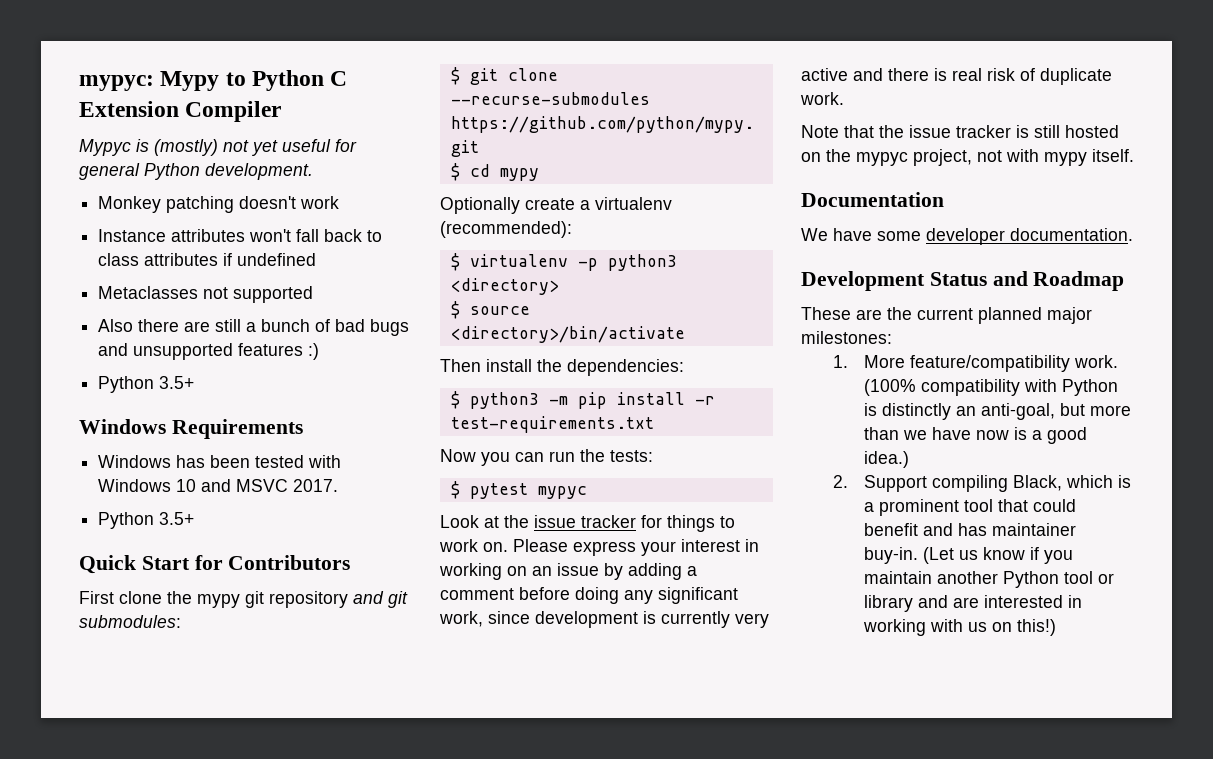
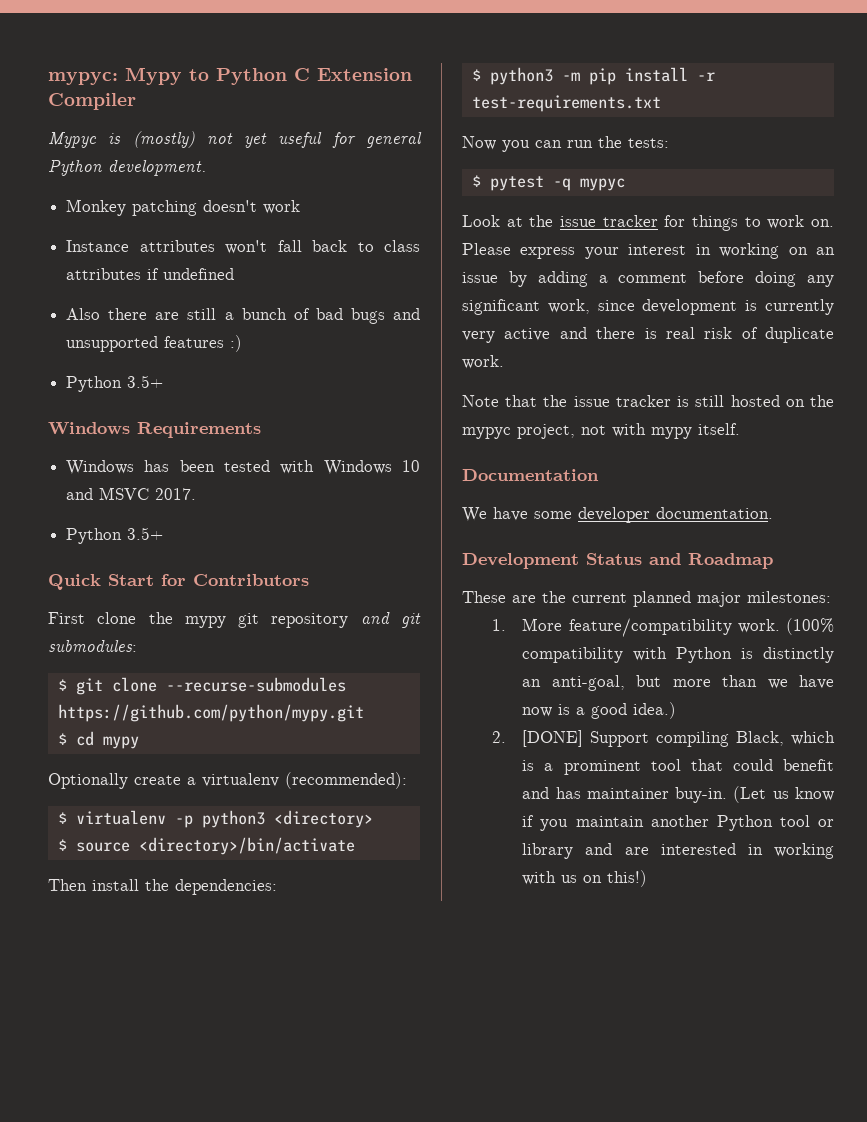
- Metaclasses not supported
- $ pytest mypyc
+ $ pytest -q mypyc
- 2. Support compiling Black, which is a prominent tool that could benefit and has maintainer buy-in.
+ 2. [DONE] Support compiling Black, which is a prominent tool that could benefit and has maintainer buy-in.

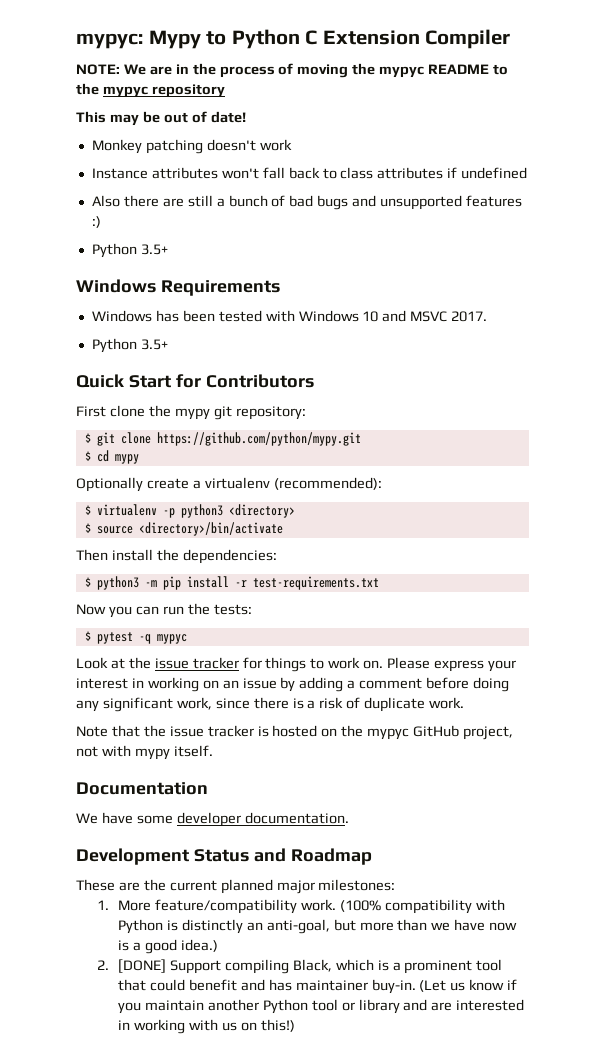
- Mypyc is (mostly) not yet useful for general Python development.
+ NOTE: We are in the process of moving the mypyc README to the mypyc repository
+ This may be out of date!
- First clone the mypy git repository and git submodules:
+ First clone the mypy git repository:
- $ git clone --recurse-submodules https://github.com/python/mypy.git
+ $ git clone https://github.com/python/mypy.git
- Please express your interest in working on an issue by adding a comment before doing any significant work, since development is currently very active and there is real risk of duplicate work.
+ Please express your interest in working on an issue by adding a comment before doing any significant work, since there is a risk of duplicate work.
- Note that the issue tracker is still hosted on the mypyc project, not with mypy itself.
+ Note that the issue tracker is hosted on the mypyc GitHub project, not with mypy itself.

